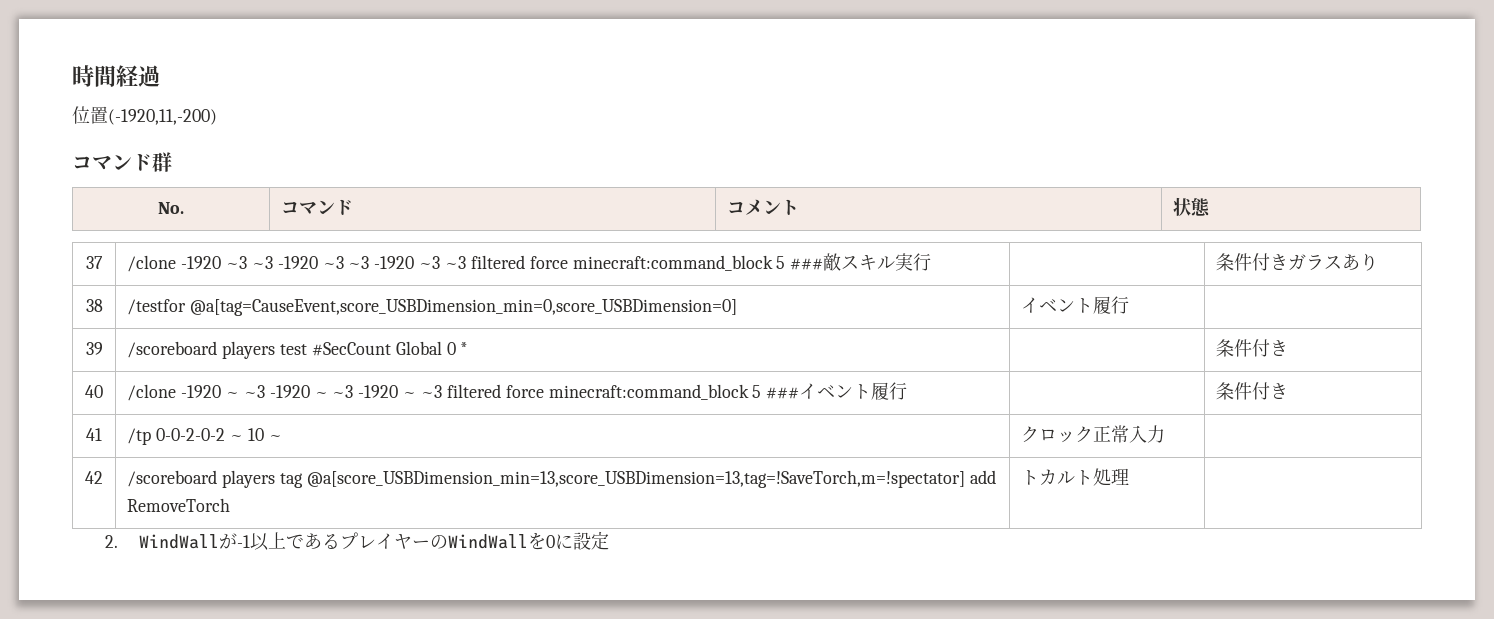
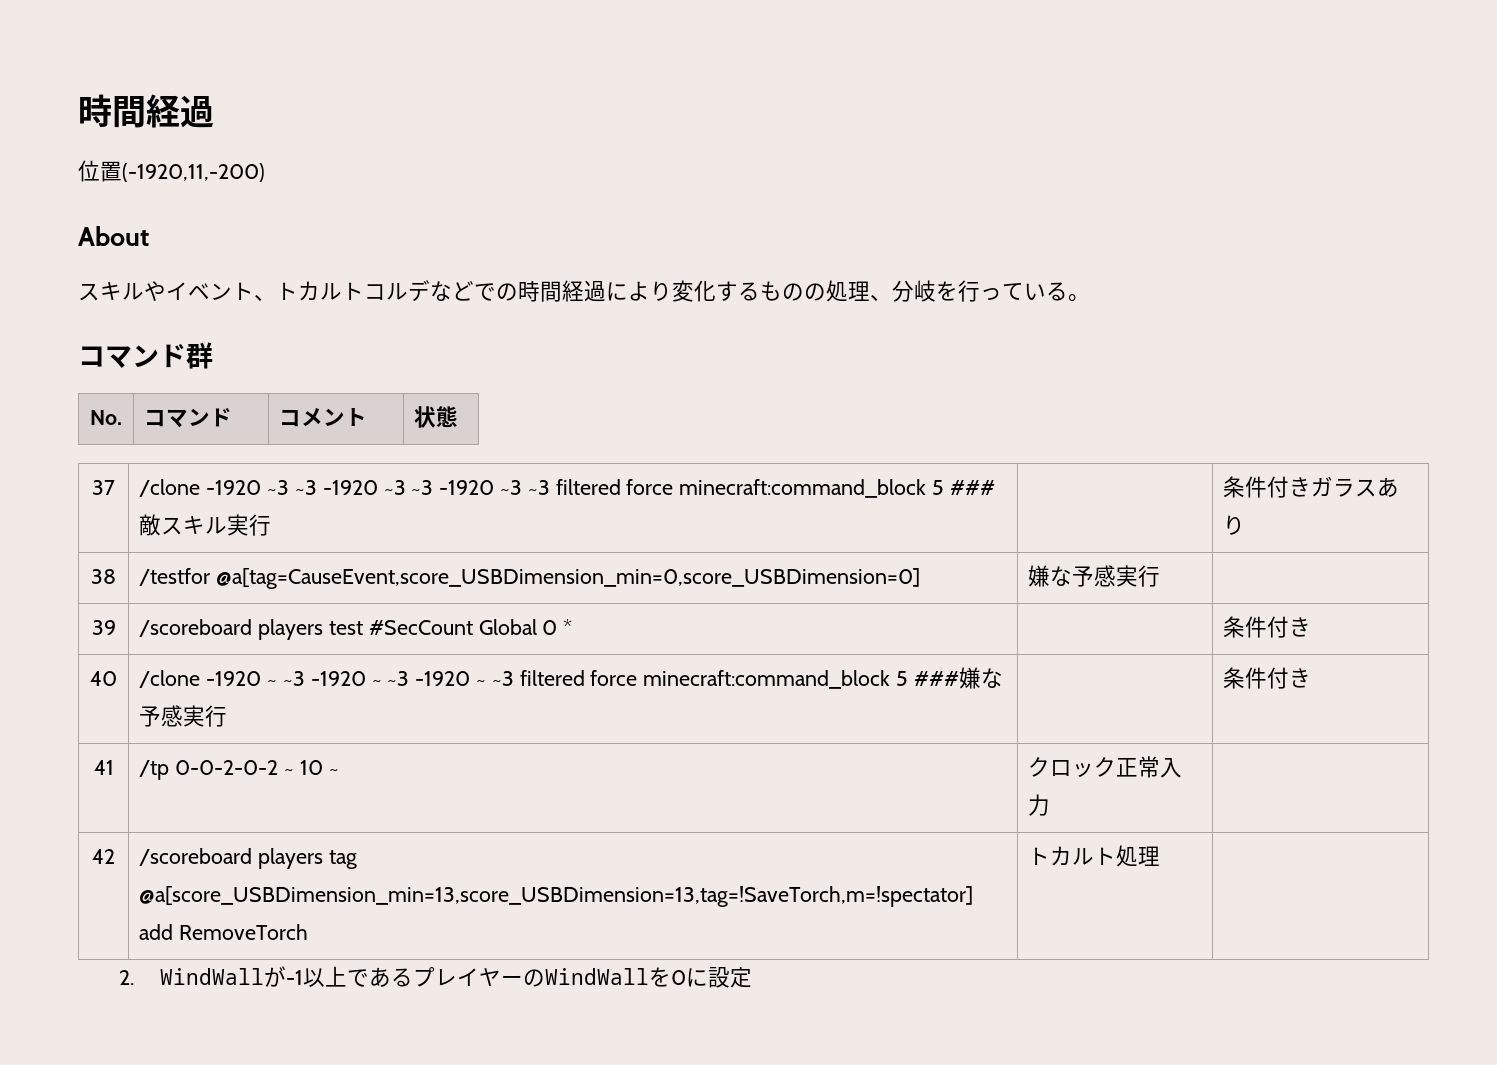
+ About
+ スキルやイベント、トカルトコルデなどでの時間経過により変化するものの処理、分岐を行っている。
- 38 | /testfor @a[tag=CauseEvent,score_USBDimension_min=0,score_USBDimension=0] | イベント履行 |
+ 38 | /testfor @a[tag=CauseEvent,score_USBDimension_min=0,score_USBDimension=0] | 嫌な予感実行 |
- 40 | /clone -1920 ~ ~3 -1920 ~ ~3 -1920 ~ ~3 filtered force minecraft:command_block 5 ###イベント履行 | | 条件付き
+ 40 | /clone -1920 ~ ~3 -1920 ~ ~3 -1920 ~ ~3 filtered force minecraft:command_block 5 ###嫌な予感実行 | | 条件付き

